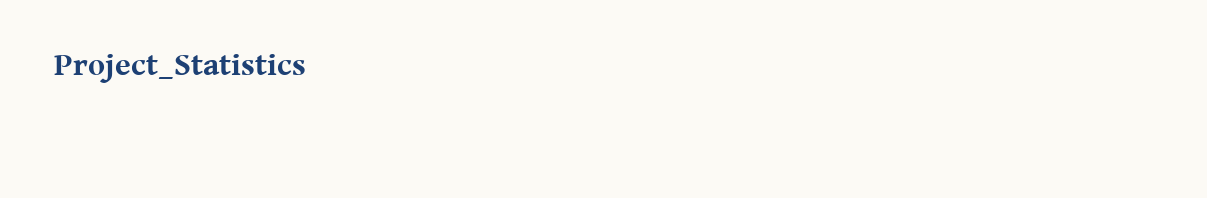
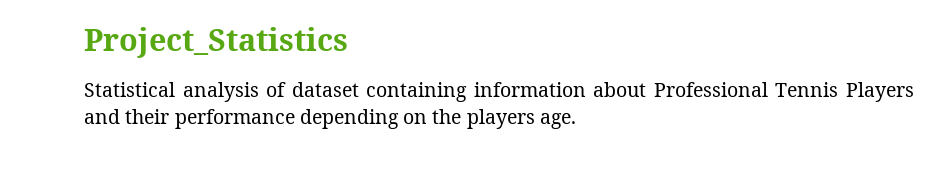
+ Statistical analysis of dataset containing information about Professional Tennis Players and their performance depending on the players age.

